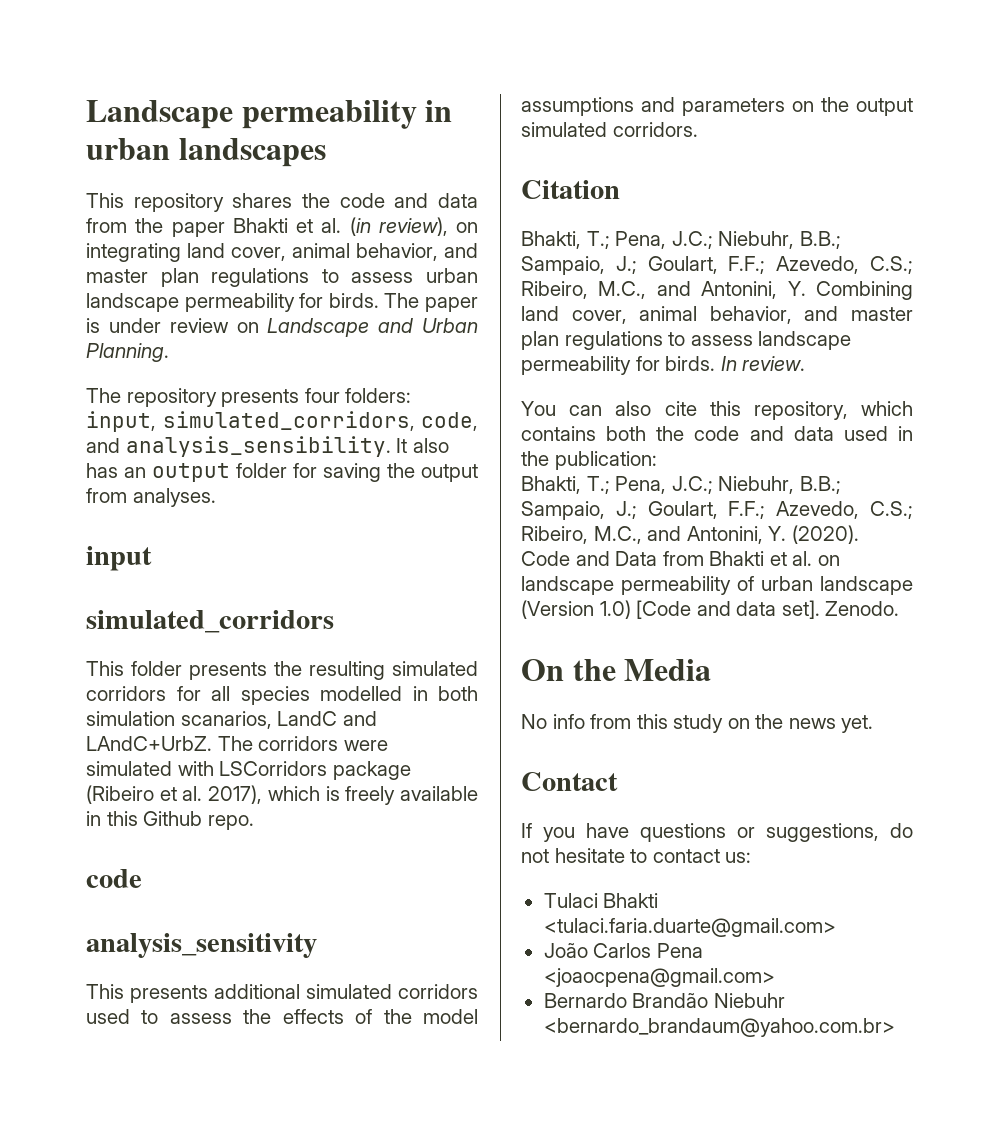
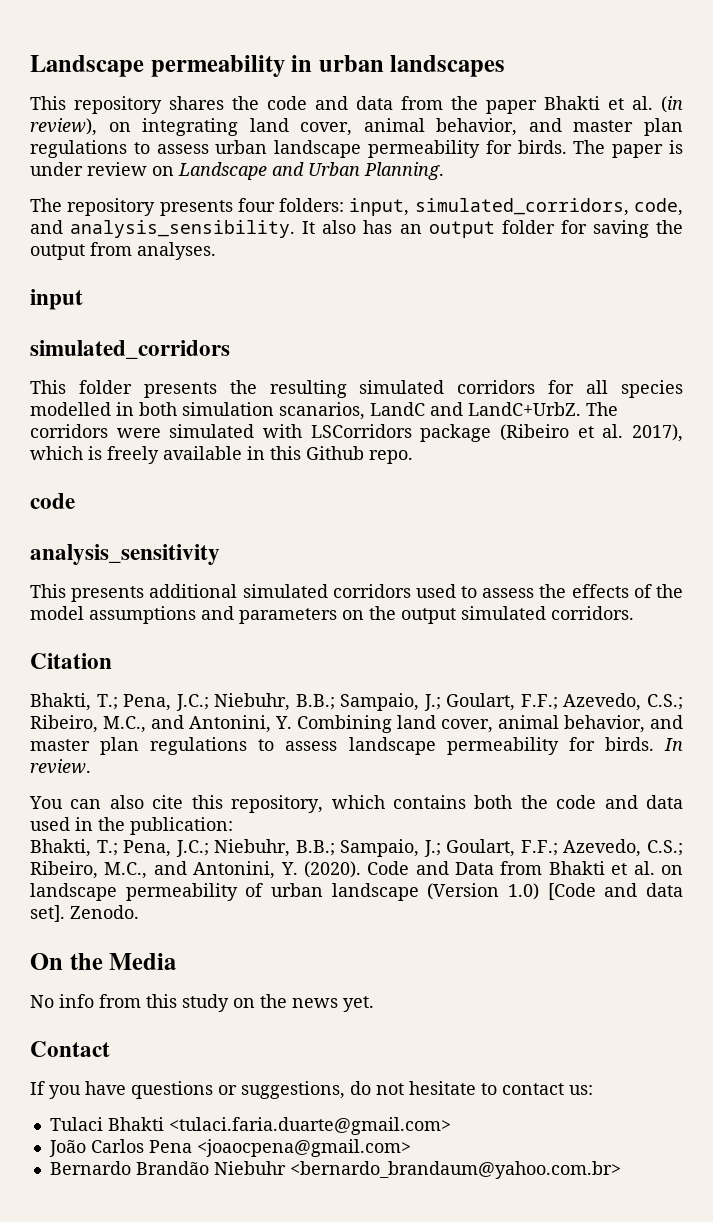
- This folder presents the resulting simulated corridors for all species modelled in both simulation scanarios, LandC and LAndC+UrbZ.
+ This folder presents the resulting simulated corridors for all species modelled in both simulation scanarios, LandC and LandC+UrbZ.

